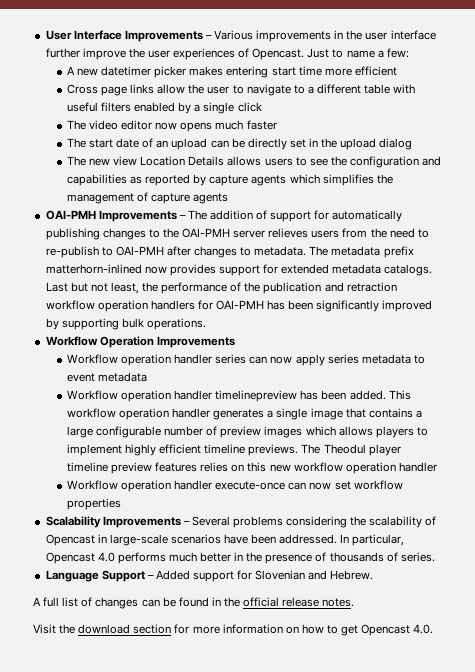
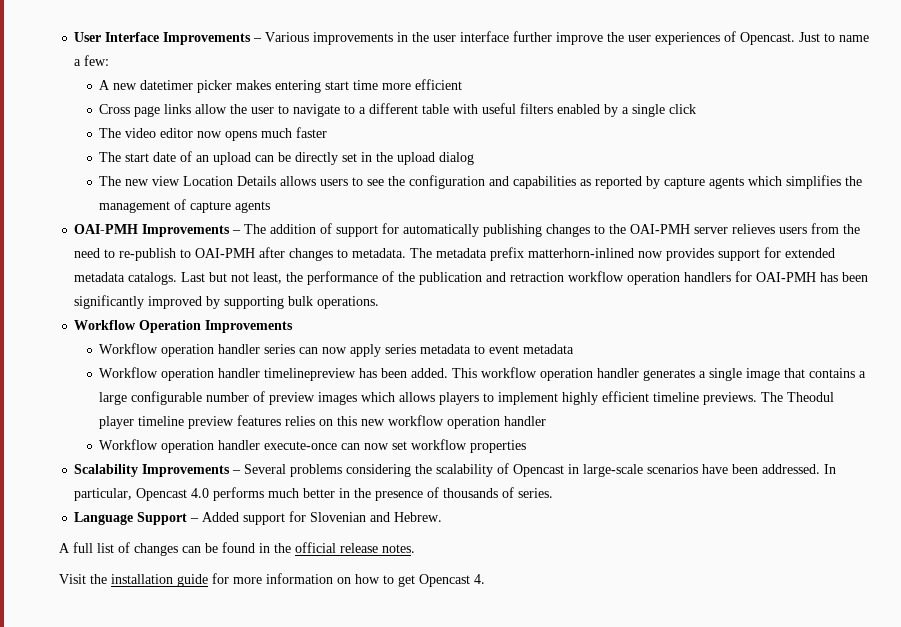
- Visit the download section for more information on how to get Opencast 4.0.
+ Visit the installation guide for more information on how to get Opencast 4.

